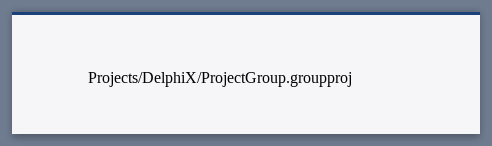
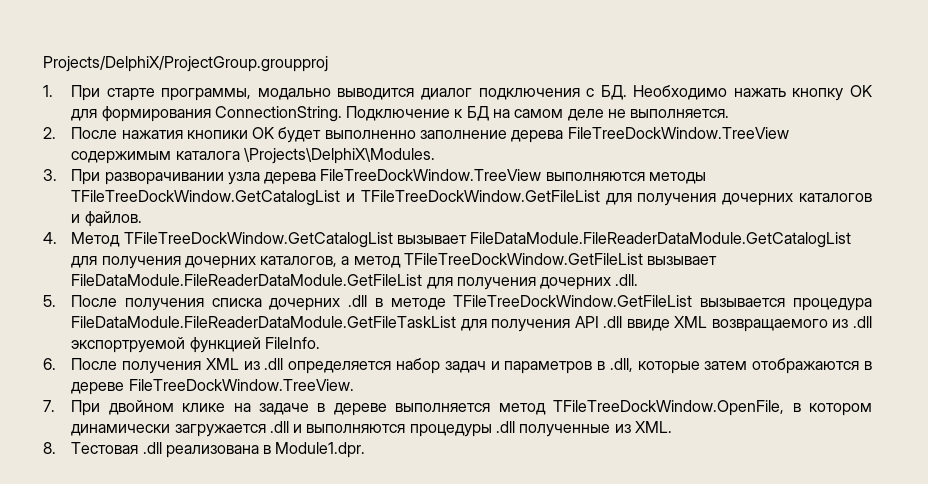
+ 1. При старте программы, модально выводится диалог подключения с БД. Необходимо нажать кнопку OK для формирования ConnectionString. Подключение к БД на самом деле не выполняется.
+ 2. После нажатия кнопики OK будет выполненно заполнение дерева FileTreeDockWindow.TreeView содержимым каталога \Projects\DelphiX\Modules.
+ 3. При разворачивании узла дерева FileTreeDockWindow.TreeView выполняются методы TFileTreeDockWindow.GetCatalogList и TFileTreeDockWindow.GetFileList для получения дочерних каталогов и файлов.
+ 4. Метод TFileTreeDockWindow.GetCatalogList вызывает FileDataModule.FileReaderDataModule.GetCatalogList для получения дочерних каталогов, а метод TFileTreeDockWindow.GetFileList вызывает FileDataModule.FileReaderDataModule.GetFileList для получения дочерних .dll.
+ 5. После получения списка дочерних .dll в методе TFileTreeDockWindow.GetFileList вызывается процедура FileDataModule.FileReaderDataModule.GetFileTaskList для получения API .dll ввиде XML возвращаемого из .dll экспортруемой функцией FileInfo.
+ 6. После получения XML из .dll определяется набор задач и параметров в .dll, которые затем отображаются в дереве FileTreeDockWindow.TreeView.
+ 7. При двойном клике на задаче в дереве выполняется метод TFileTreeDockWindow.OpenFile, в котором динамически загружается .dll и выполняются процедуры .dll полученные из XML.
+ 8. Тестовая .dll реализована в Module1.dpr.

